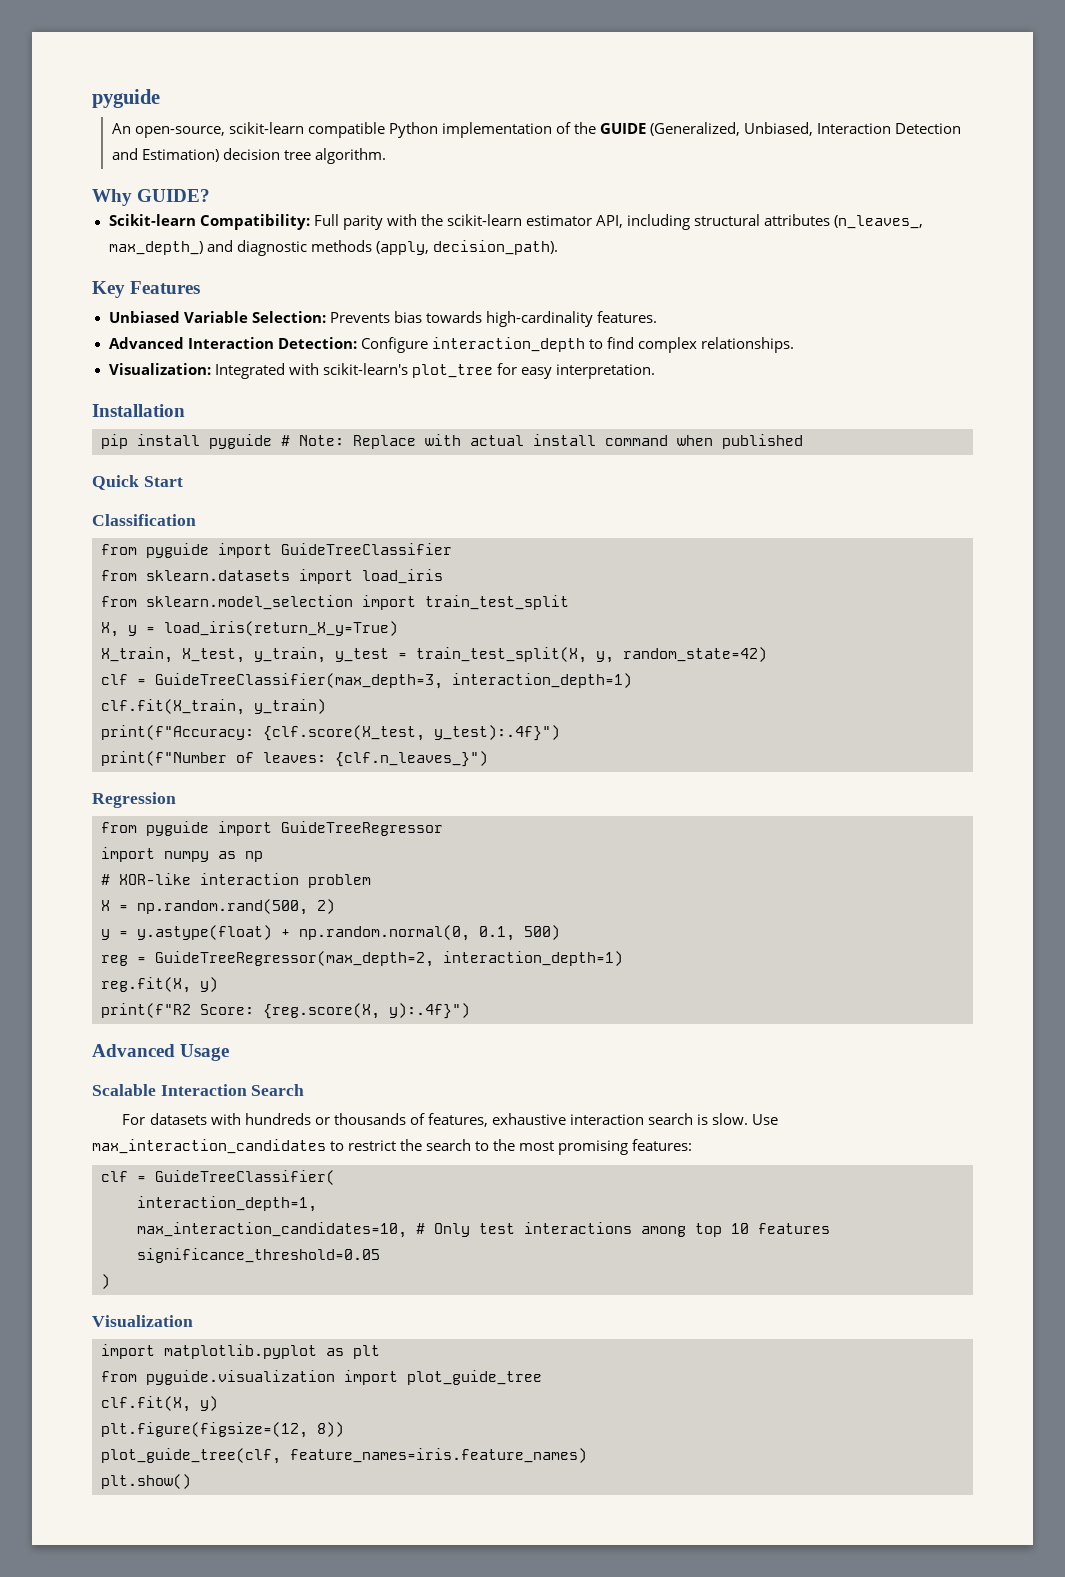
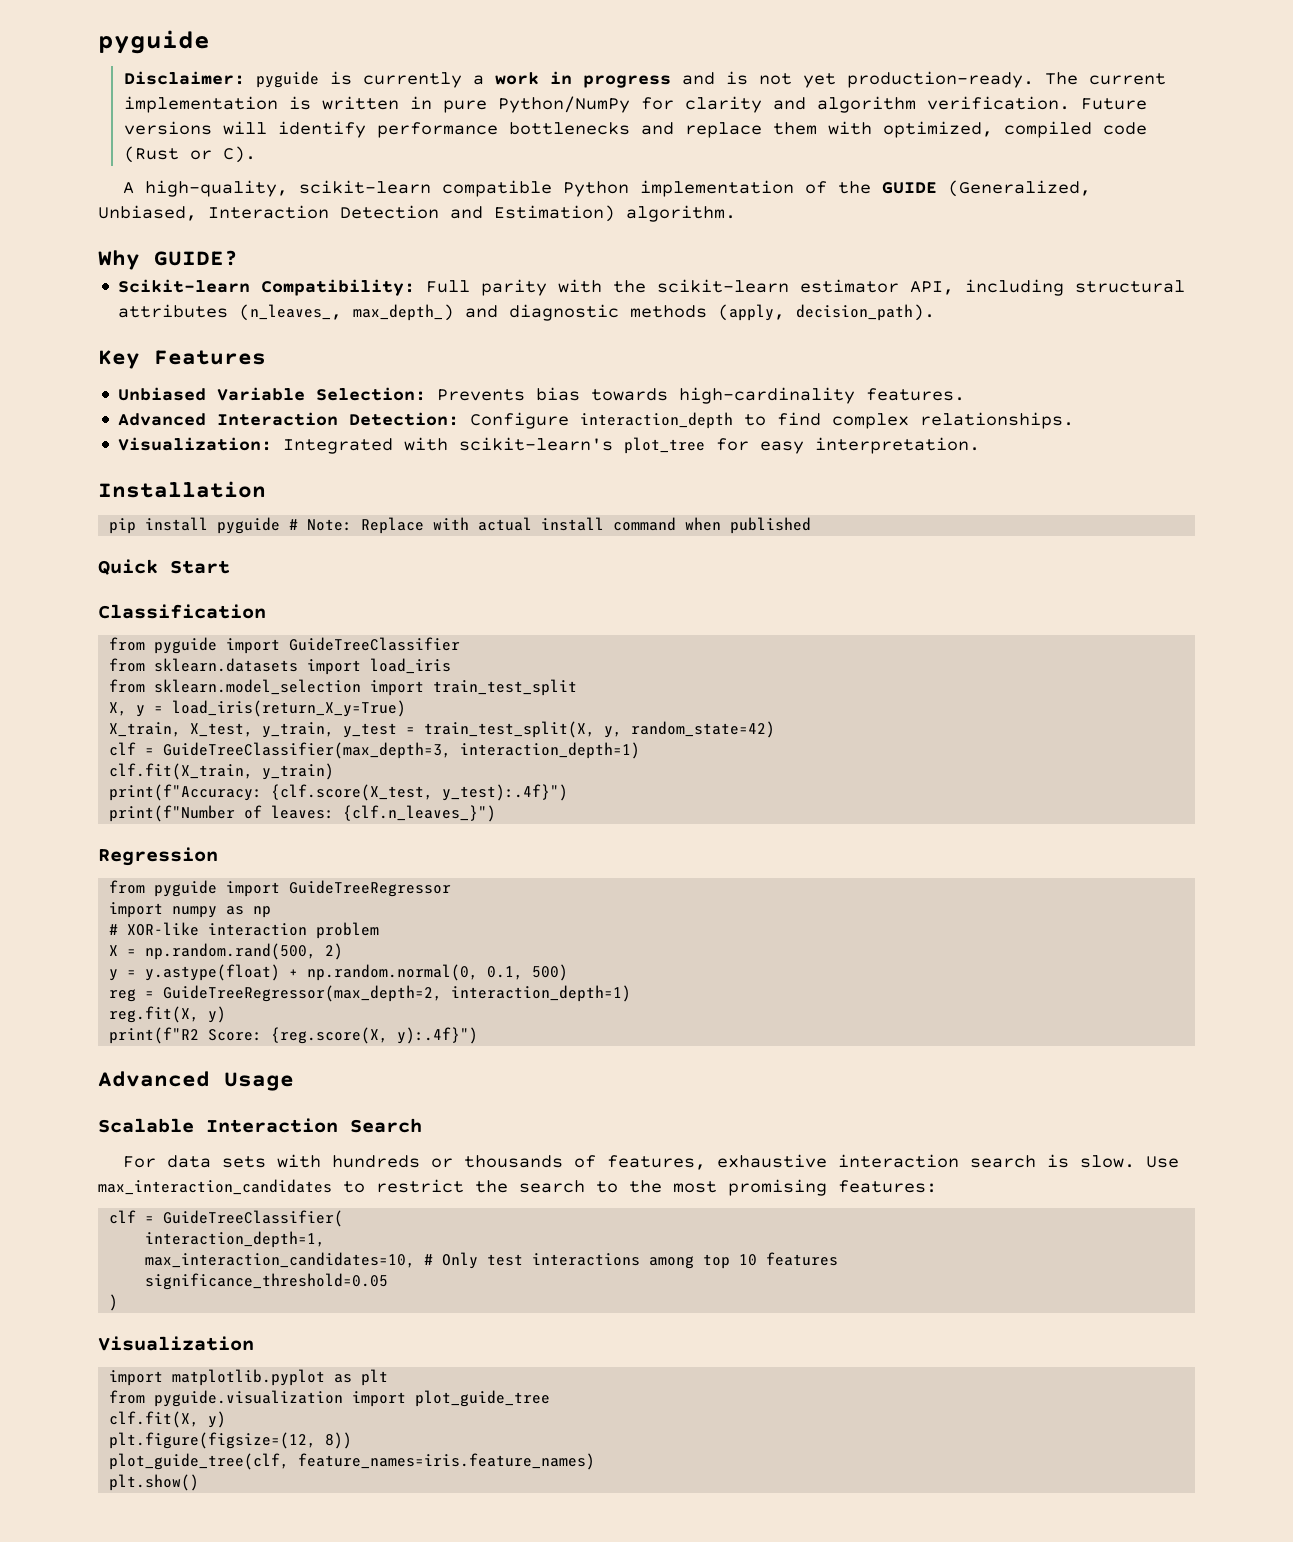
- An open-source, scikit-learn compatible Python implementation of the GUIDE (Generalized, Unbiased, Interaction Detection and Estimation) decision tree algorithm.
+ Disclaimer: pyguide is currently a work in progress and is not yet production-ready. The current implementation is written in pure Python/NumPy for clarity and algorithm verification. Future versions will identify performance bottlenecks and replace them with optimized, compiled code (Rust or C).
+ A high-quality, scikit-learn compatible Python implementation of the GUIDE (Generalized, Unbiased, Interaction Detection and Estimation) algorithm.
- For datasets with hundreds or thousands of features, exhaustive interaction search is slow.
+ For data sets with hundreds or thousands of features, exhaustive interaction search is slow.

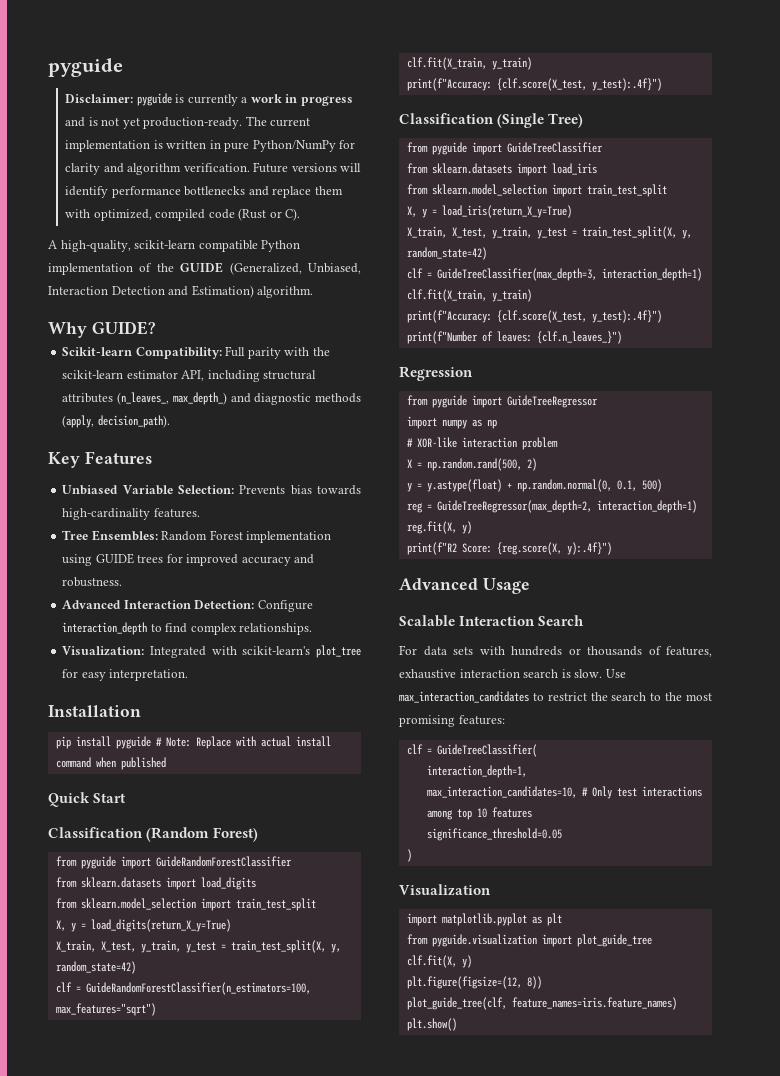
+ Tree Ensembles: Random Forest implementation using GUIDE trees for improved accuracy and robustness.
- Classification
+ Classification (Random Forest)
+ from pyguide import GuideRandomForestClassifier
+ from sklearn.datasets import load_digits
+ from sklearn.model_selection import train_test_split
+ X, y = load_digits(return_X_y=True)
+ X_train, X_test, y_train, y_test = train_test_split(X, y, random_state=42)
+ clf = GuideRandomForestClassifier(n_estimators=100, max_features="sqrt")
+ clf.fit(X_train, y_train)
+ print(f"Accuracy: {clf.score(X_test, y_test):.4f}")
+ Classification (Single Tree)

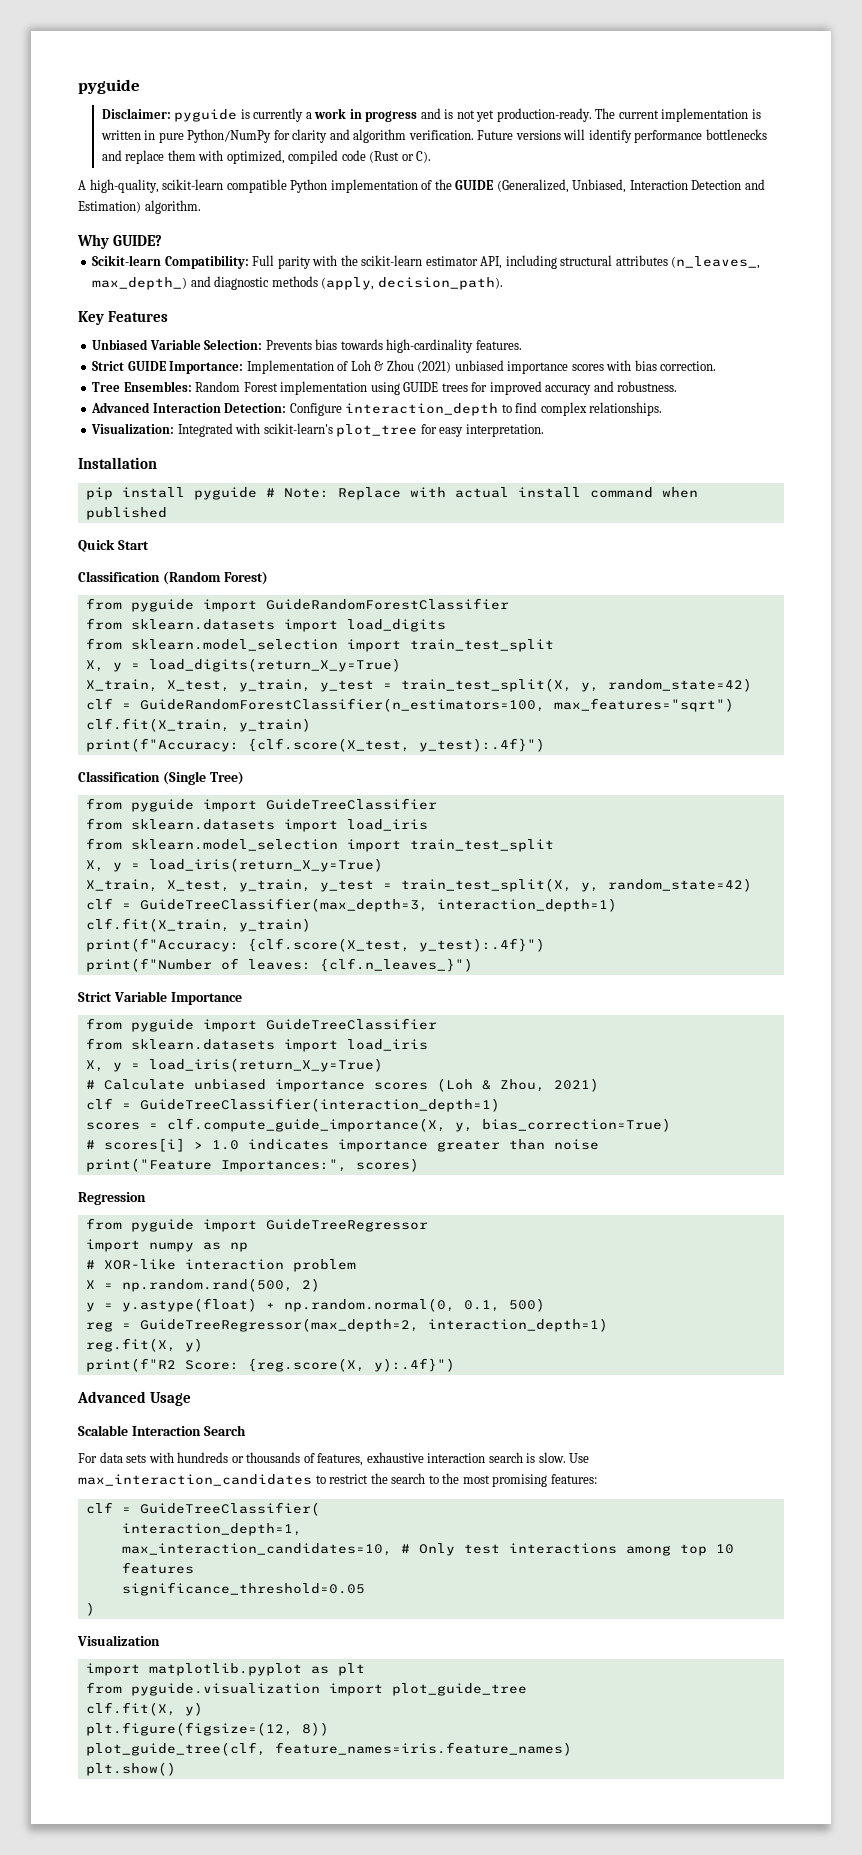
+ Strict GUIDE Importance: Implementation of Loh & Zhou (2021) unbiased importance scores with bias correction.
+ Strict Variable Importance
+ from pyguide import GuideTreeClassifier
+ from sklearn.datasets import load_iris
+ X, y = load_iris(return_X_y=True)
+ # Calculate unbiased importance scores (Loh & Zhou, 2021)
+ clf = GuideTreeClassifier(interaction_depth=1)
+ scores = clf.compute_guide_importance(X, y, bias_correction=True)
+ # scores[i] > 1.0 indicates importance greater than noise
+ print("Feature Importances:", scores)

